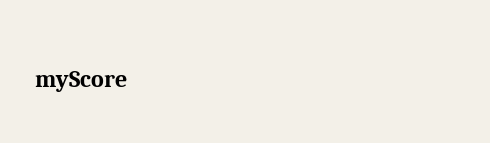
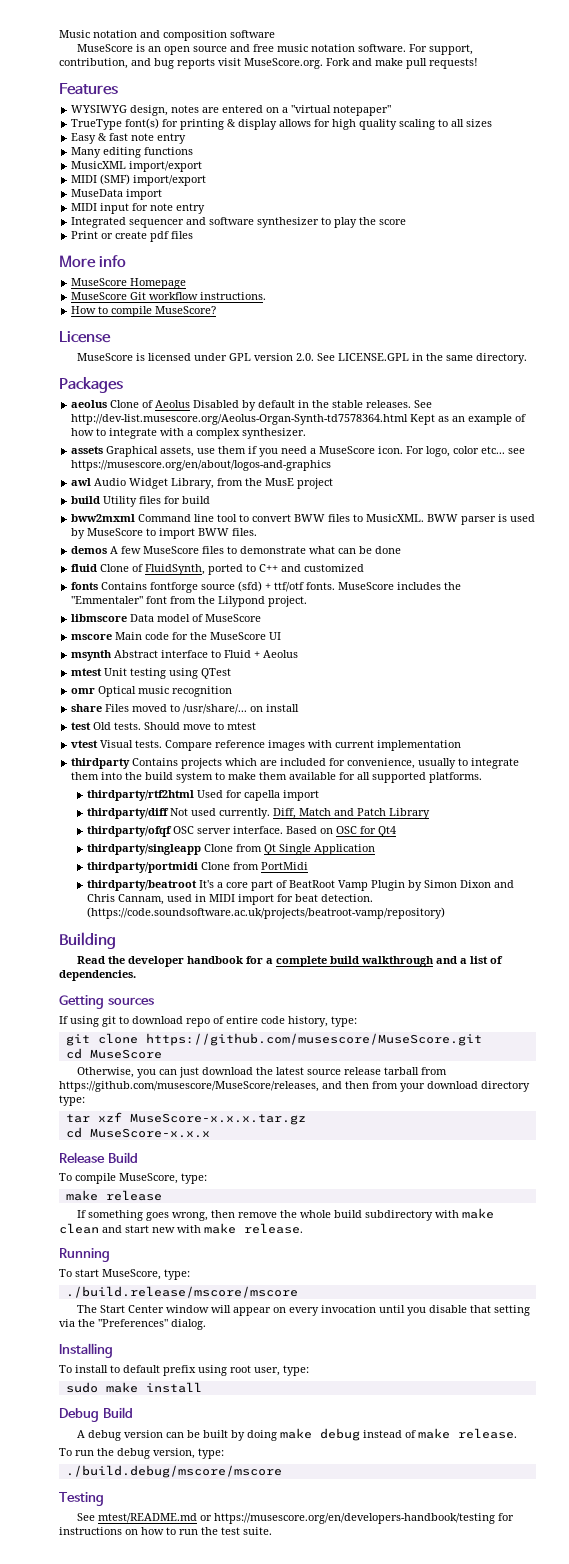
- myScore
+ Music notation and composition software
+ MuseScore is an open source and free music notation software. For support, contribution, and bug reports visit MuseScore.org. Fork and make pull requests!
+ Features
+ WYSIWYG design, notes are entered on a "virtual notepaper"
+ TrueType font(s) for printing & display allows for high quality scaling to all sizes
+ Easy & fast note entry
+ Many editing functions
+ MusicXML import/export
+ MIDI (SMF) import/export
+ MuseData import
+ MIDI input for note entry
+ Integrated sequencer and software synthesizer to play the score
+ Print or create pdf files
+ More info
+ MuseScore Homepage
+ MuseScore Git workflow instructions.
+ How to compile MuseScore?
+ License
+ MuseScore is licensed under GPL version 2.0. See LICENSE.GPL in the same directory.
+ Packages
+ aeolus Clone of Aeolus Disabled by default in the stable releases. See http://dev-list.musescore.org/Aeolus-Organ-Synth-td7578364.html Kept as an example of how to integrate with a complex synthesizer.
+ assets Graphical assets, use them if you need a MuseScore icon. For logo, color etc... see https://musescore.org/en/about/logos-and-graphics
+ awl Audio Widget Library, from the MusE project
+ build Utility files for build
+ bww2mxml Command line tool to convert BWW files to MusicXML. BWW parser is used by MuseScore to import BWW files.
+ demos A few MuseScore files to demonstrate what can be done
+ fluid Clone of FluidSynth, ported to C++ and customized
+ fonts Contains fontforge source (sfd) + ttf/otf fonts. MuseScore includes the "Emmentaler" font from the Lilypond project.
+ libmscore Data model of MuseScore
+ mscore Main code for the MuseScore UI
+ msynth Abstract interface to Fluid + Aeolus
+ mtest Unit testing using QTest
+ omr Optical music recognition
+ share Files moved to /usr/share/... on install
+ test Old tests. Should move to mtest
+ vtest Visual tests. Compare reference images with current implementation
+ thirdparty Contains projects which are included for convenience, usually to integrate them into the build system to make them available for all supported platforms.
+ thirdparty/rtf2html Used for capella import
+ thirdparty/diff Not used currently. Diff, Match and Patch Library
+ thirdparty/ofqf OSC server interface. Based on OSC for Qt4
+ thirdparty/singleapp Clone from Qt Single Application
+ thirdparty/portmidi Clone from PortMidi
+ thirdparty/beatroot It's a core part of BeatRoot Vamp Plugin by Simon Dixon and Chris Cannam, used in MIDI import for beat detection. (https://code.soundsoftware.ac.uk/projects/beatroot-vamp/repository)
+ Building
+ Read the developer handbook for a complete build walkthrough and a list of dependencies.
+ Getting sources
+ If using git to download repo of entire code history, type:
+ git clone https://github.com/musescore/MuseScore.git
+ cd MuseScore
+ Otherwise, you can just download the latest source release tarball from https://github.com/musescore/MuseScore/releases, and then from your download directory type:
+ tar xzf MuseScore-x.x.x.tar.gz
+ cd MuseScore-x.x.x
+ Release Build
+ To compile MuseScore, type:
+ make release
+ If something goes wrong, then remove the whole build subdirectory with make clean and start new with make release.
+ Running
+ To start MuseScore, type:
+ ./build.release/mscore/mscore
+ The Start Center window will appear on every invocation until you disable that setting via the "Preferences" dialog.
+ Installing
+ To install to default prefix using root user, type:
+ sudo make install
+ Debug Build
+ A debug version can be built by doing make debug instead of make release.
+ To run the debug version, type:
+ ./build.debug/mscore/mscore
+ Testing
+ See mtest/README.md or https://musescore.org/en/developers-handbook/testing for instructions on how to run the test suite.

